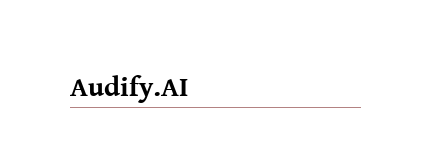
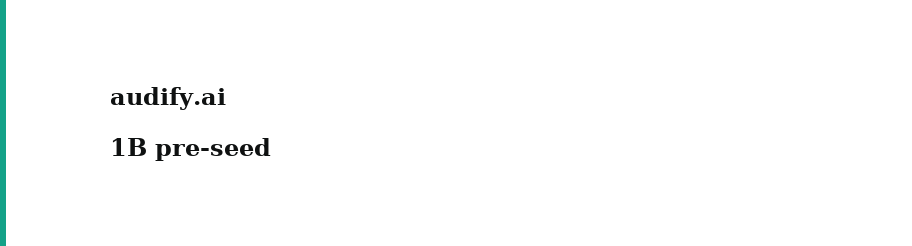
- Audify.AI
+ audify.ai
+ 1B pre-seed

